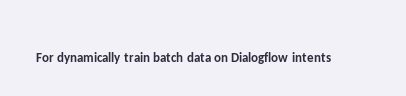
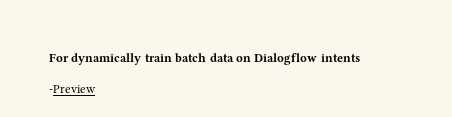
+ -Preview

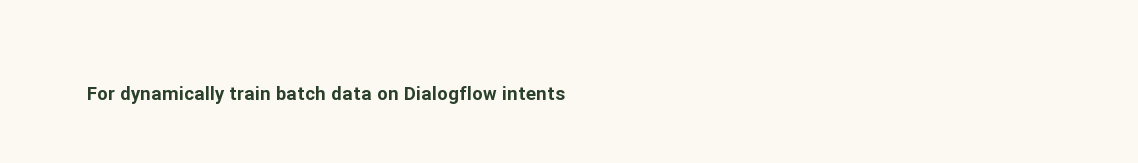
- -Preview

